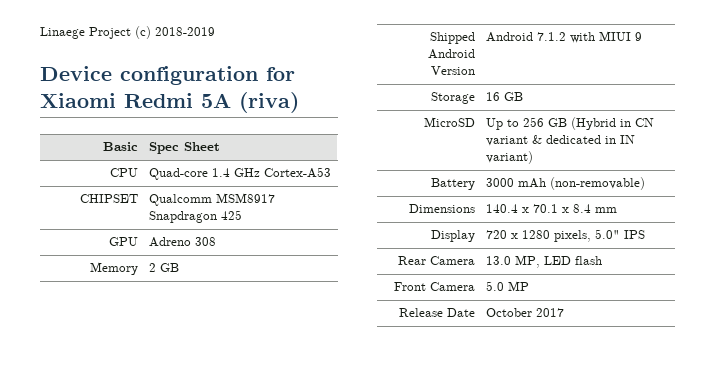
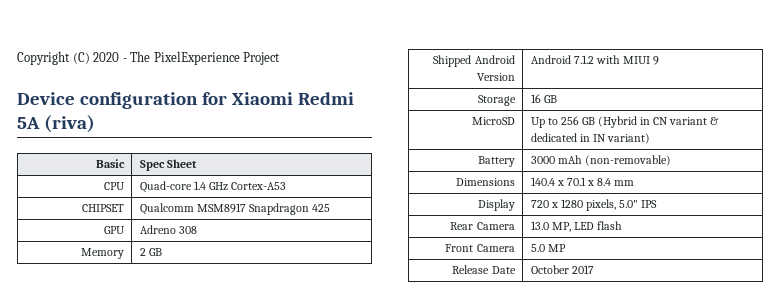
- Linaege Project (c) 2018-2019
+ Copyright (C) 2020 - The PixelExperience Project

